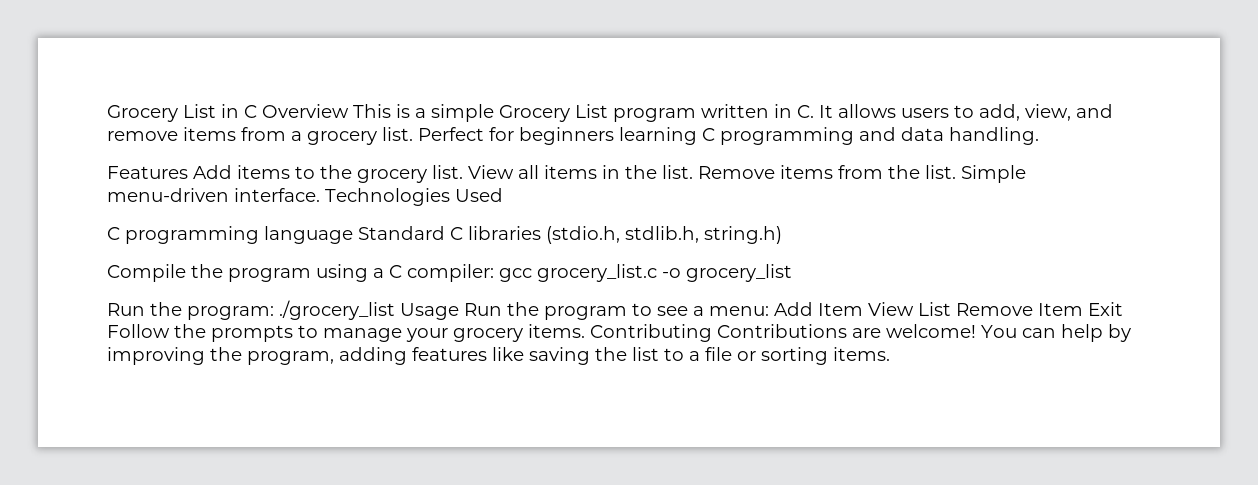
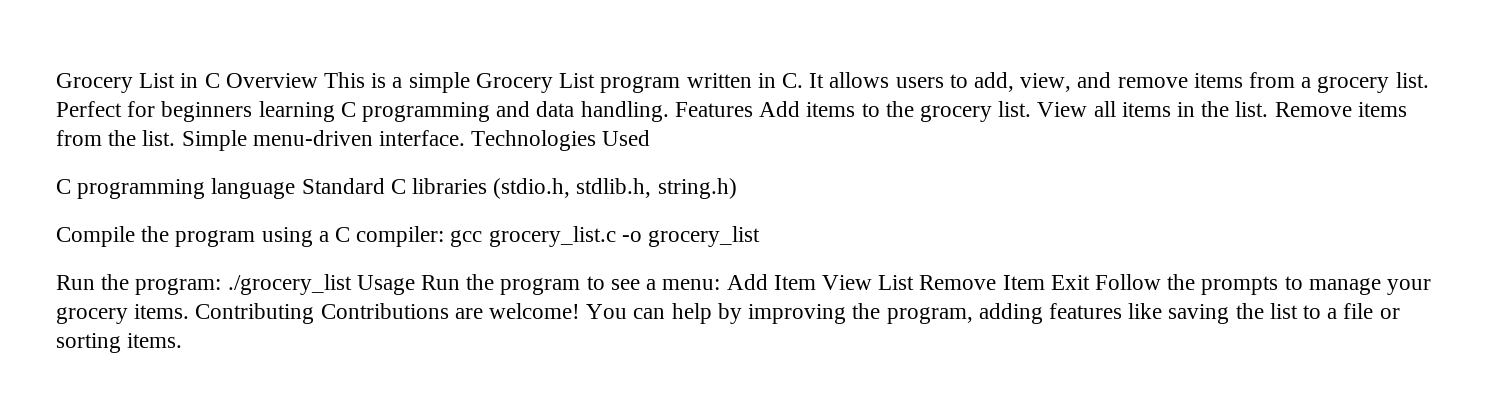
- Perfect for beginners learning C programming and data handling.
- Features Add items to the grocery list.
+ Perfect for beginners learning C programming and data handling. Features Add items to the grocery list.

